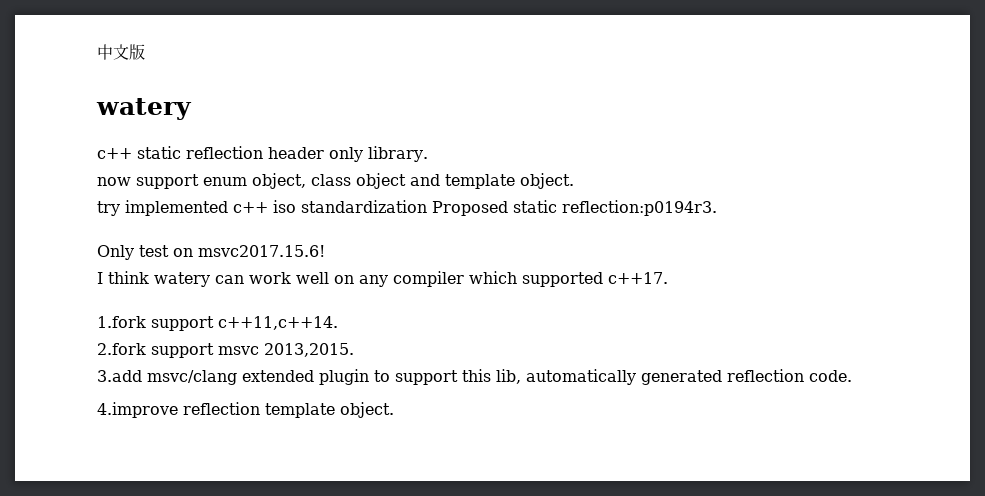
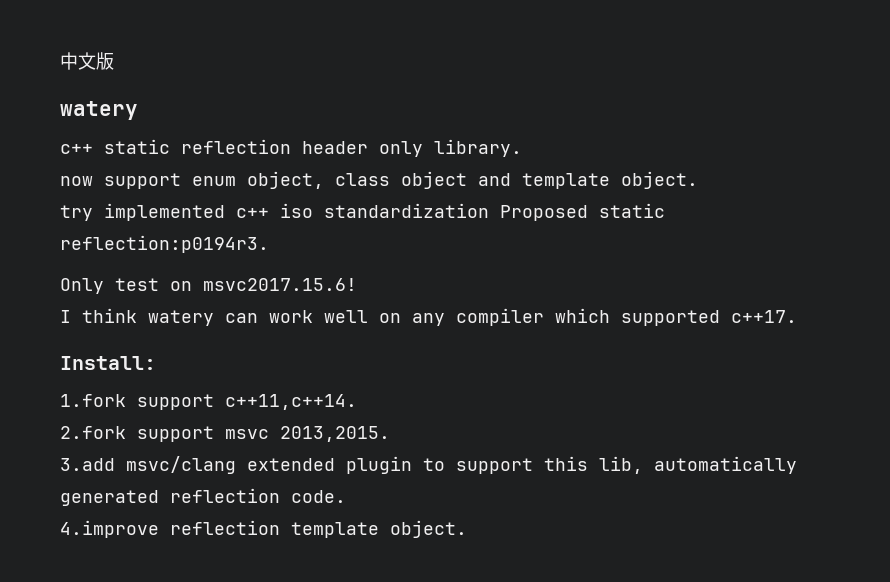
+ Install:

